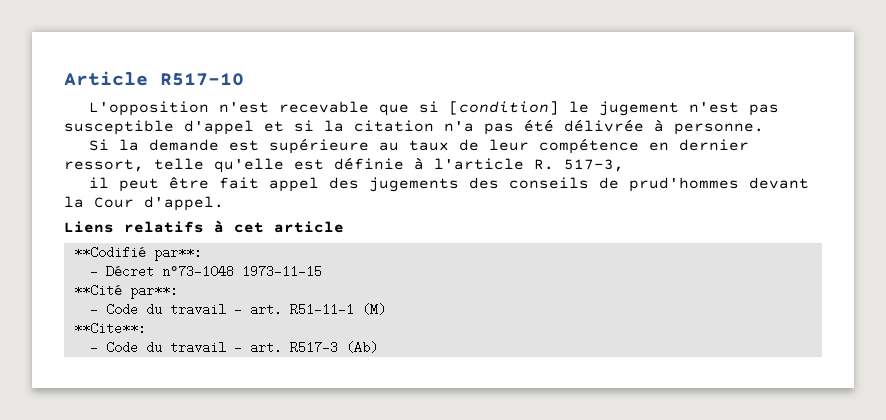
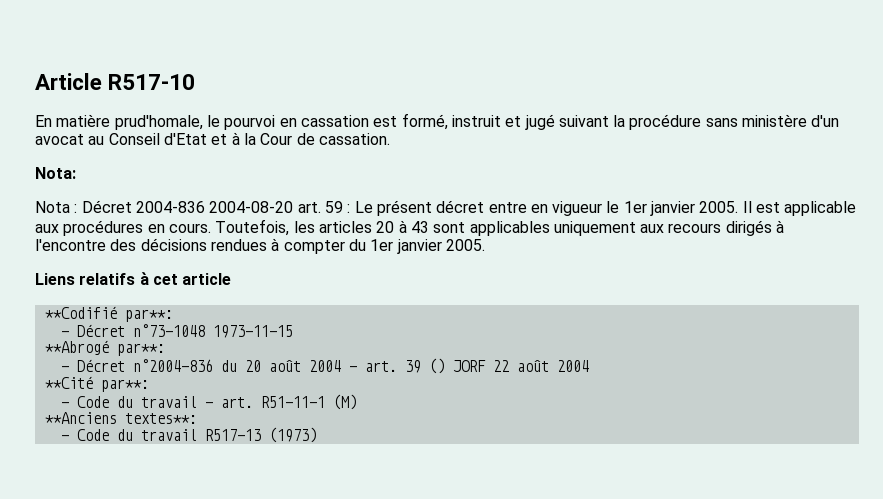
- L'opposition n'est recevable que si [condition] le jugement n'est pas susceptible d'appel et si la citation n'a pas été délivrée à personne.
- Si la demande est supérieure au taux de leur compétence en dernier ressort, telle qu'elle est définie à l'article R. 517-3,
- il peut être fait appel des jugements des conseils de prud'hommes devant la Cour d'appel.
+ En matière prud'homale, le pourvoi en cassation est formé, instruit et jugé suivant la procédure sans ministère d'un avocat au Conseil d'Etat et à la Cour de cassation.
+ Nota:
+ Nota : Décret 2004-836 2004-08-20 art. 59 : Le présent décret entre en vigueur le 1er janvier 2005. Il est applicable aux procédures en cours. Toutefois, les articles 20 à 43 sont applicables uniquement aux recours dirigés à l'encontre des décisions rendues à compter du 1er janvier 2005.
+ **Abrogé par**:
+ - Décret n°2004-836 du 20 août 2004 - art. 39 () JORF 22 août 2004
- **Cite**:
- - Code du travail - art. R517-3 (Ab)
+ **Anciens textes**:
+ - Code du travail R517-13 (1973)

